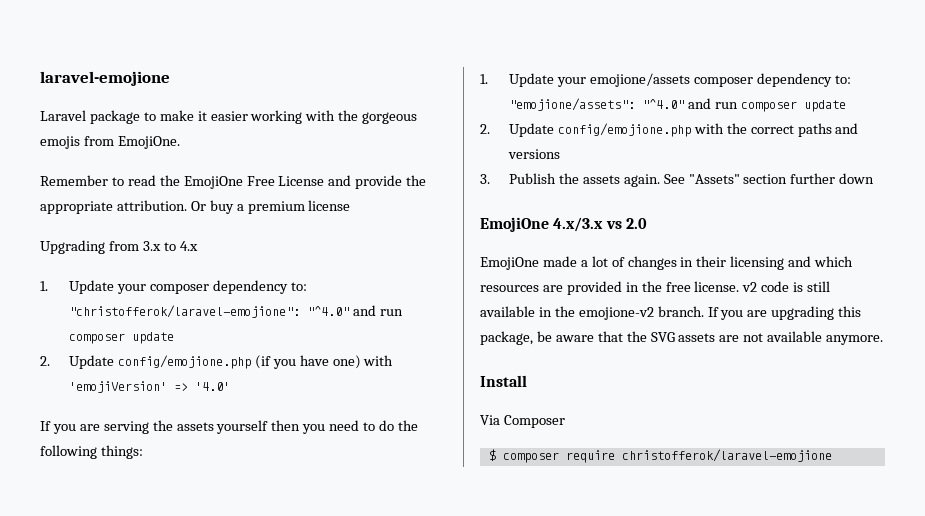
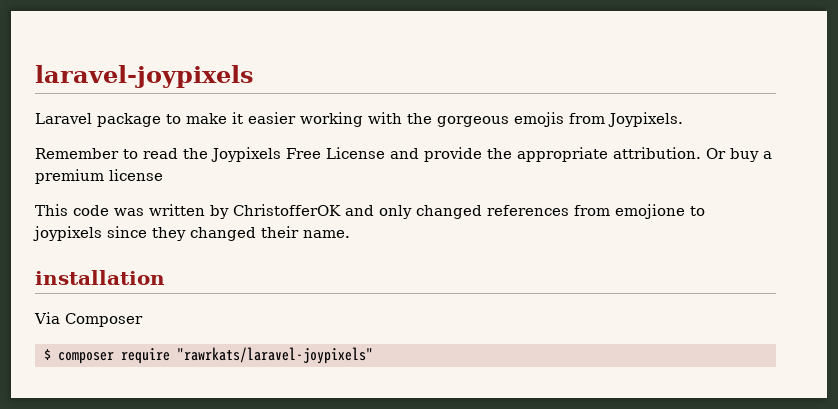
- laravel-emojione
+ laravel-joypixels
- Laravel package to make it easier working with the gorgeous emojis from EmojiOne.
+ Laravel package to make it easier working with the gorgeous emojis from Joypixels.
- Remember to read the EmojiOne Free License and provide the appropriate attribution.
+ Remember to read the Joypixels Free License and provide the appropriate attribution.
- Upgrading from 3.x to 4.x
- 1. Update your composer dependency to: "christofferok/laravel-emojione": "^4.0" and run composer update
- 2. Update config/emojione.php (if you have one) with 'emojiVersion' => '4.0'
- If you are serving the assets yourself then you need to do the following things:
- 1. Update your emojione/assets composer dependency to: "emojione/assets": "^4.0" and run composer update
- 2. Update config/emojione.php with the correct paths and versions
- 3. Publish the assets again. See "Assets" section further down
- EmojiOne 4.x/3.x vs 2.0
- EmojiOne made a lot of changes in their licensing and which resources are provided in the free license. v2 code is still available in the emojione-v2 branch. If you are upgrading this package, be aware that the SVG assets are not available anymore.
- Install
+ This code was written by ChristofferOK and only changed references from emojione to joypixels since they changed their name.
+ installation
- $ composer require christofferok/laravel-emojione
+ $ composer require "rawrkats/laravel-joypixels"

